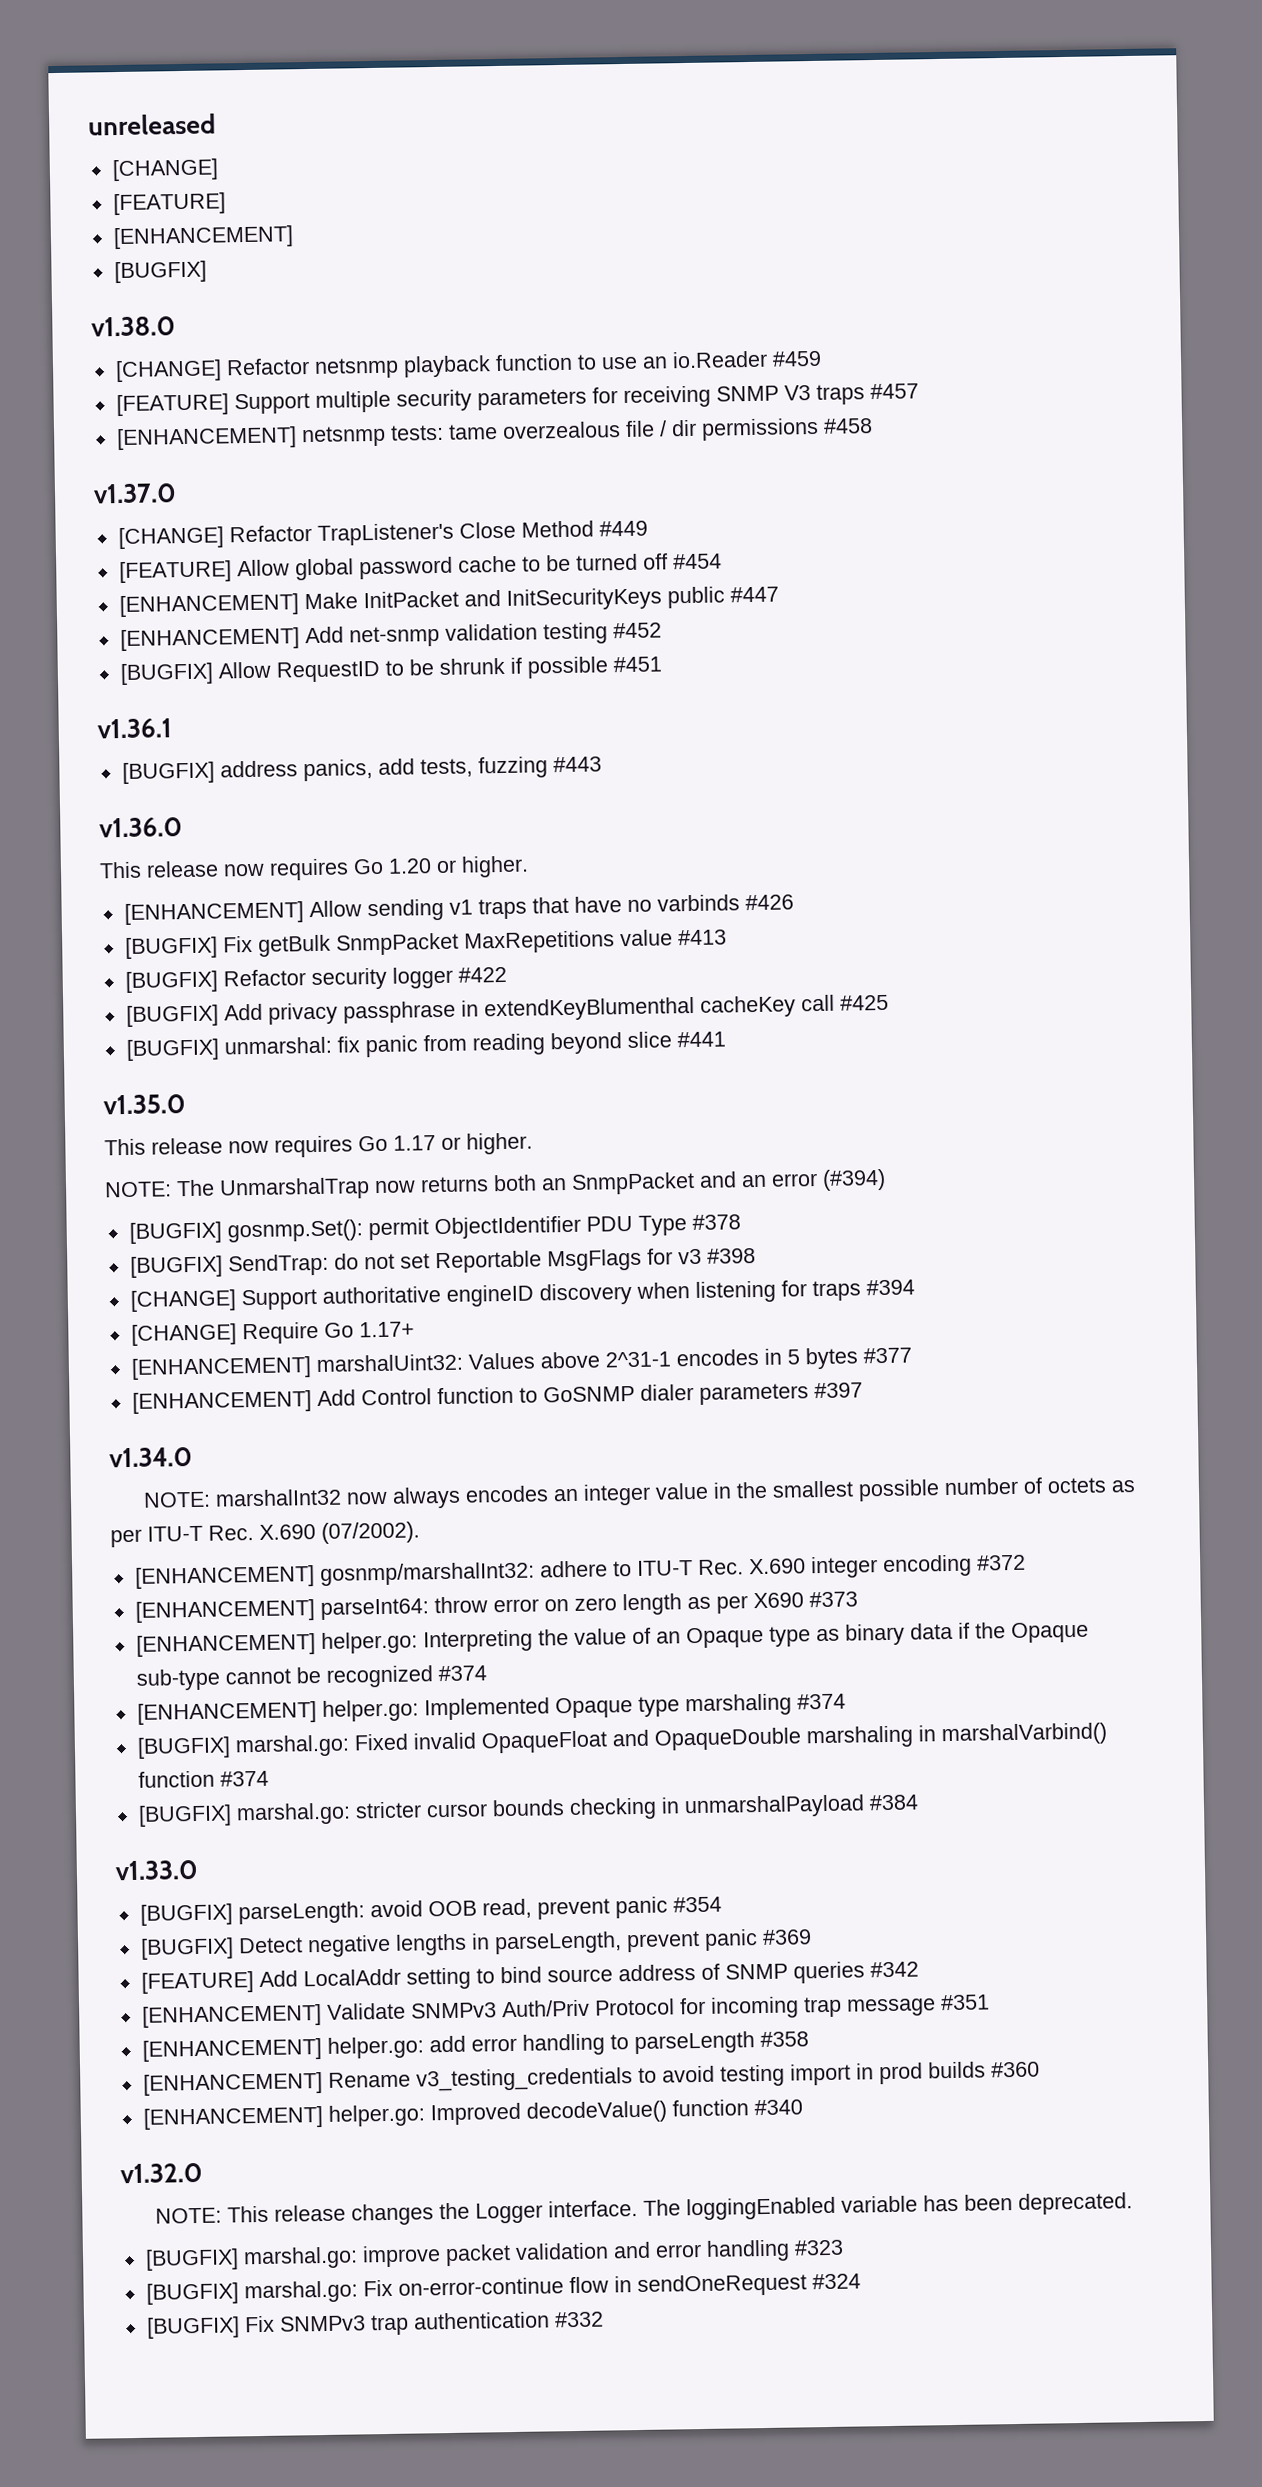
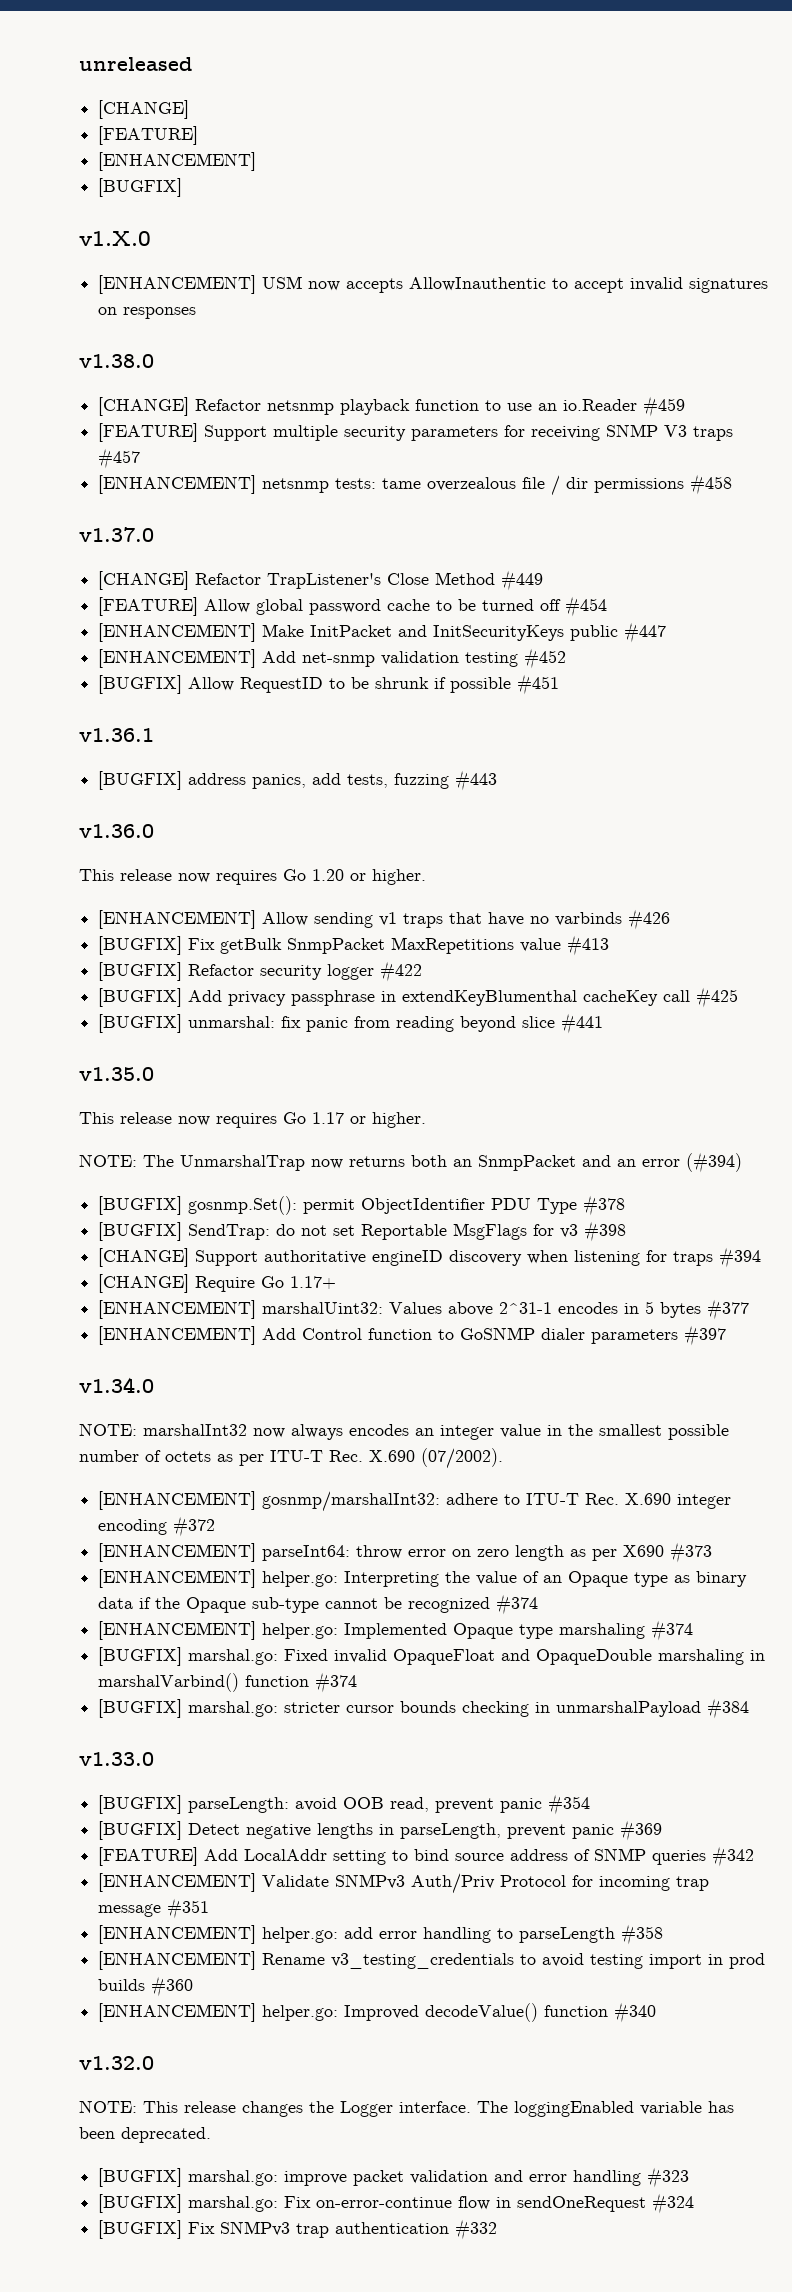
+ v1.X.0
+ [ENHANCEMENT] USM now accepts AllowInauthentic to accept invalid signatures on responses

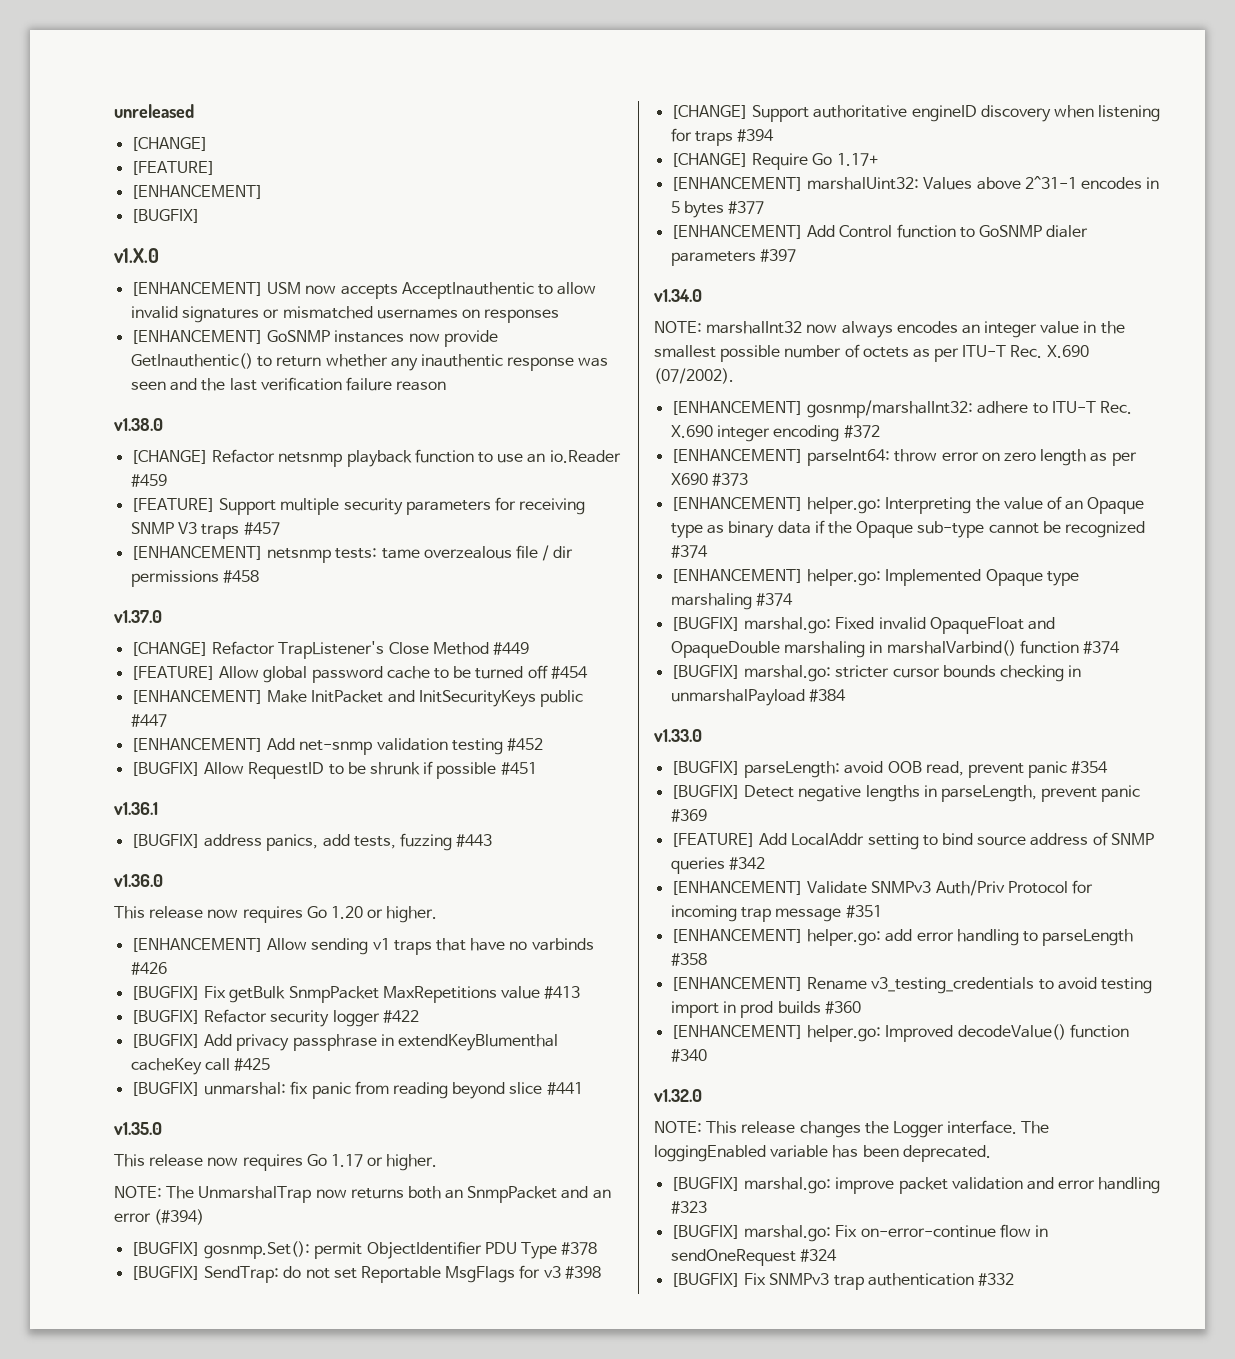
- [ENHANCEMENT] USM now accepts AllowInauthentic to accept invalid signatures on responses
+ [ENHANCEMENT] USM now accepts AcceptInauthentic to allow invalid signatures or mismatched usernames on responses
+ [ENHANCEMENT] GoSNMP instances now provide GetInauthentic() to return whether any inauthentic response was seen and the last verification failure reason

